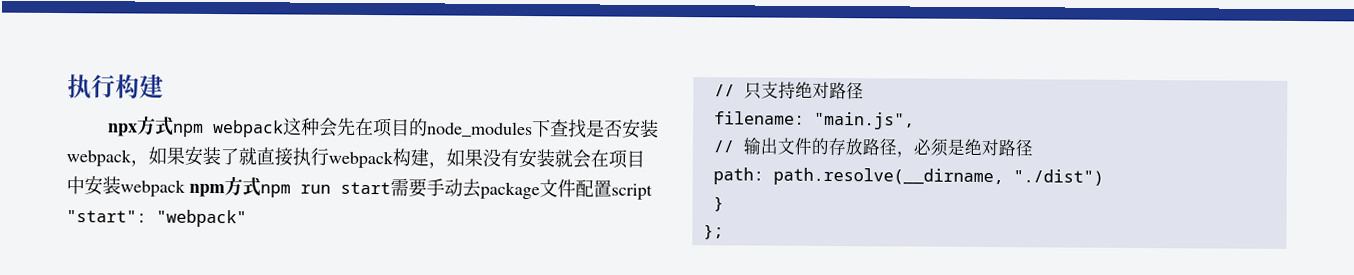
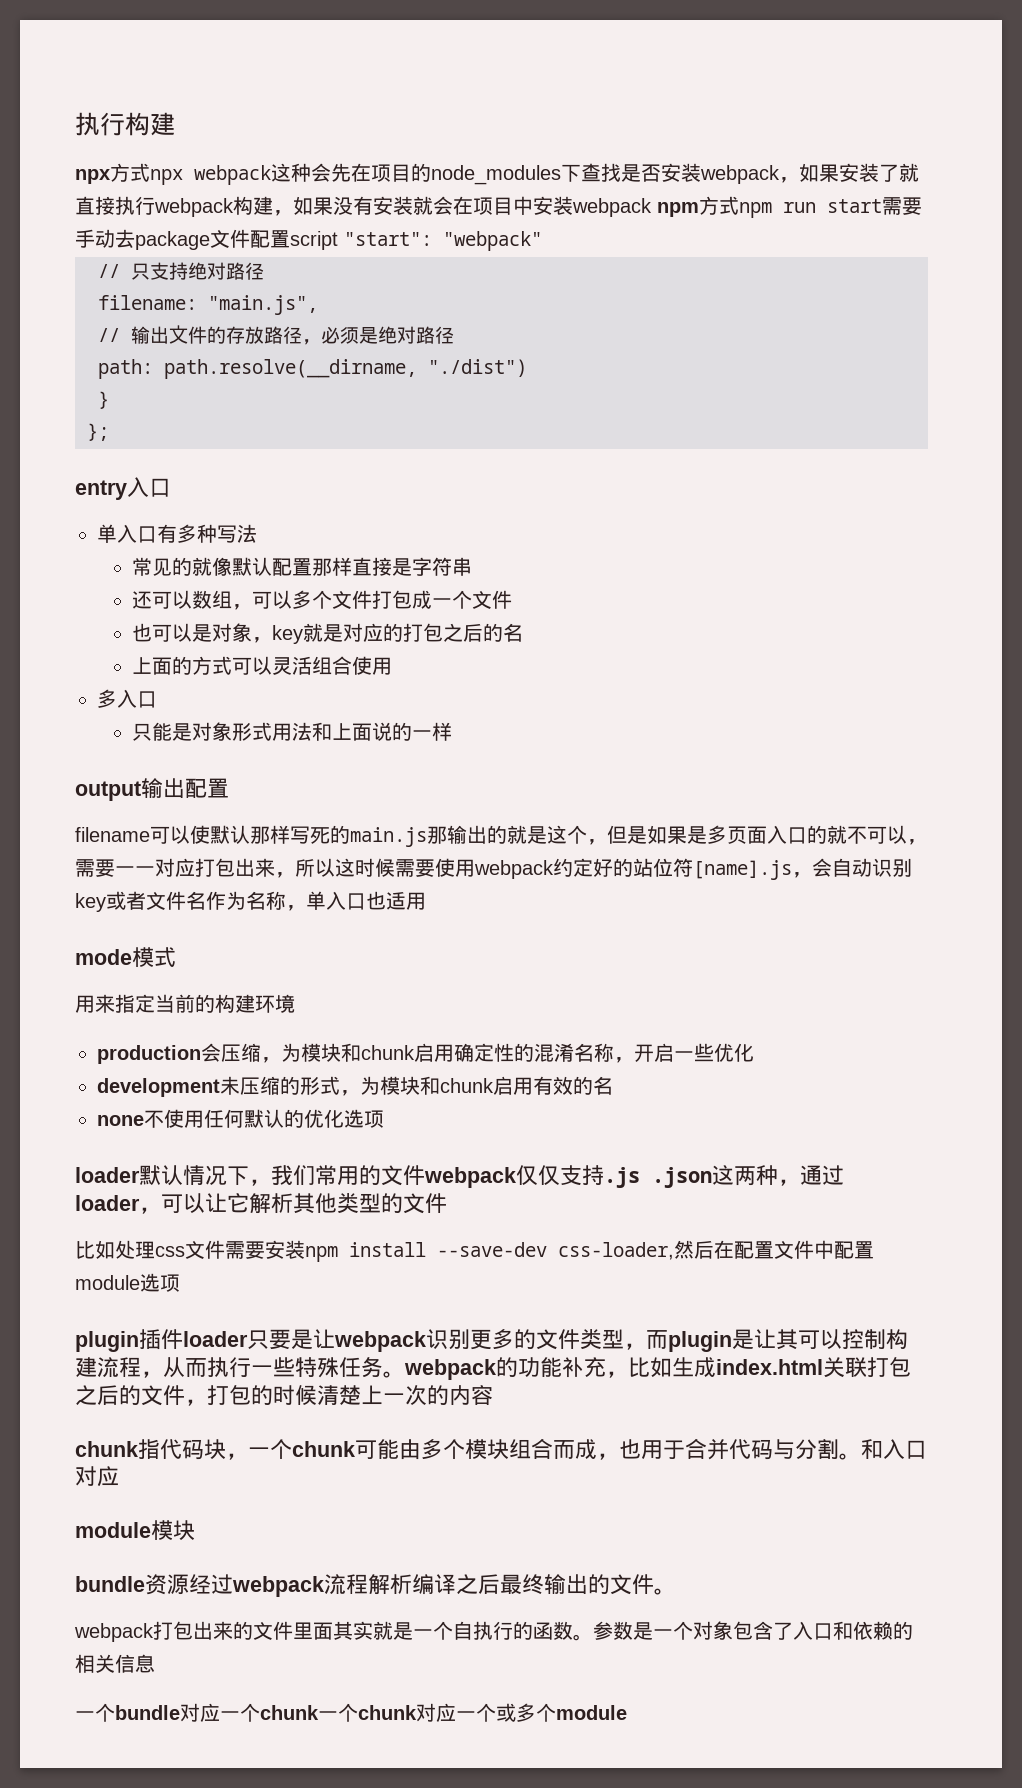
- npx方式npm webpack这种会先在项目的node_modules下查找是否安装webpack，如果安装了就直接执行webpack构建，如果没有安装就会在项目中安装webpack npm方式npm run start需要手动去package文件配置script "start": "webpack"
+ npx方式npx webpack这种会先在项目的node_modules下查找是否安装webpack，如果安装了就直接执行webpack构建，如果没有安装就会在项目中安装webpack npm方式npm run start需要手动去package文件配置script "start": "webpack"
+ entry入口
+ 单入口有多种写法
+ 常见的就像默认配置那样直接是字符串
+ 还可以数组，可以多个文件打包成一个文件
+ 也可以是对象，key就是对应的打包之后的名
+ 上面的方式可以灵活组合使用
+ 多入口
+ 只能是对象形式用法和上面说的一样
+ output输出配置
+ filename可以使默认那样写死的main.js那输出的就是这个，但是如果是多页面入口的就不可以，需要一一对应打包出来，所以这时候需要使用webpack约定好的站位符[name].js，会自动识别key或者文件名作为名称，单入口也适用
+ mode模式
+ 用来指定当前的构建环境
+ production会压缩，为模块和chunk启用确定性的混淆名称，开启一些优化
+ development未压缩的形式，为模块和chunk启用有效的名
+ none不使用任何默认的优化选项
+ loader默认情况下，我们常用的文件webpack仅仅支持.js .json这两种，通过loader，可以让它解析其他类型的文件
+ 比如处理css文件需要安装npm install --save-dev css-loader,然后在配置文件中配置module选项
+ plugin插件loader只要是让webpack识别更多的文件类型，而plugin是让其可以控制构建流程，从而执行一些特殊任务。webpack的功能补充，比如生成index.html关联打包之后的文件，打包的时候清楚上一次的内容
+ chunk指代码块，一个chunk可能由多个模块组合而成，也用于合并代码与分割。和入口对应
+ module模块
+ bundle资源经过webpack流程解析编译之后最终输出的文件。
+ webpack打包出来的文件里面其实就是一个自执行的函数。参数是一个对象包含了入口和依赖的相关信息
+ 一个bundle对应一个chunk一个chunk对应一个或多个module

